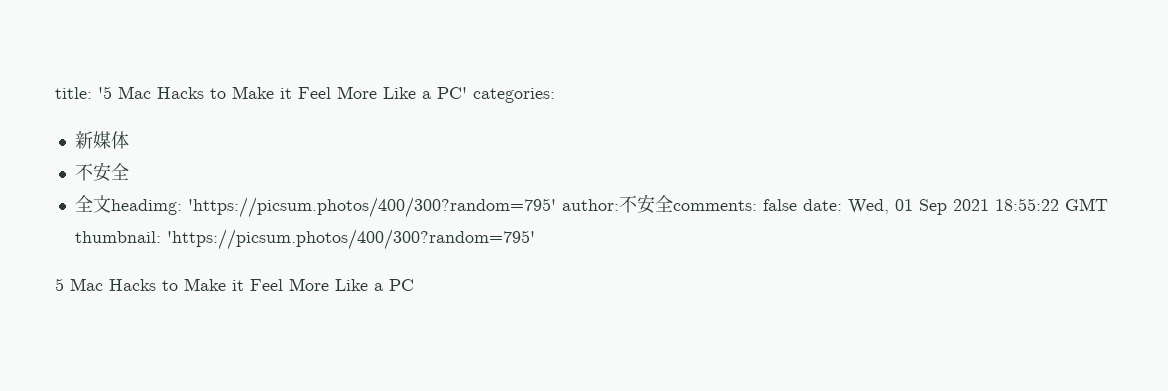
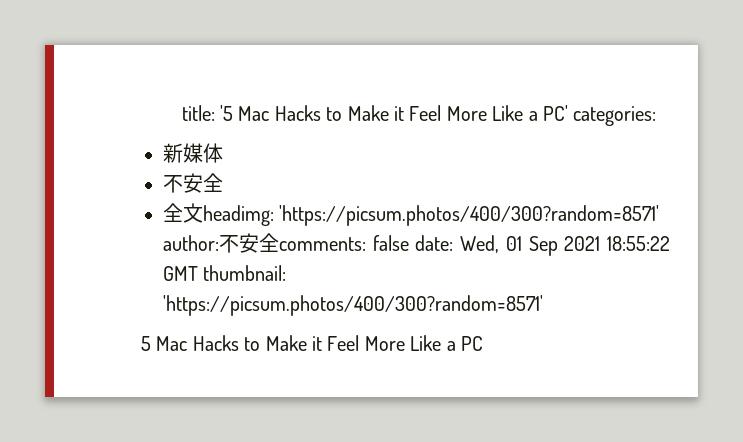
- 全文headimg: 'https://picsum.photos/400/300?random=795' author:不安全comments: false date: Wed, 01 Sep 2021 18:55:22 GMT thumbnail: 'https://picsum.photos/400/300?random=795'
+ 全文headimg: 'https://picsum.photos/400/300?random=8571' author:不安全comments: false date: Wed, 01 Sep 2021 18:55:22 GMT thumbnail: 'https://picsum.photos/400/300?random=8571'

